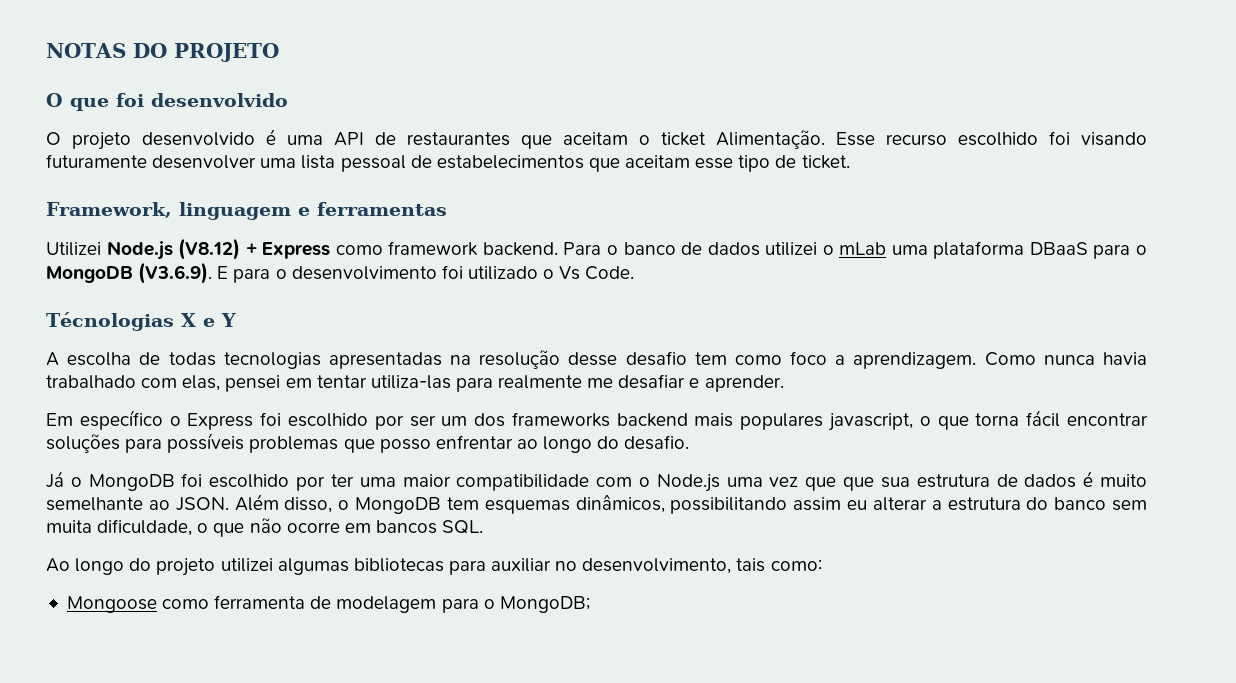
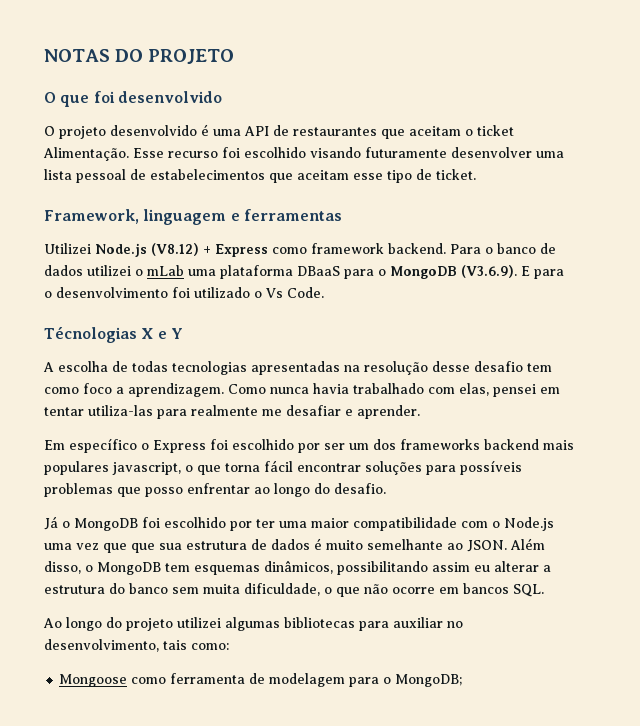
- Esse recurso escolhido foi visando futuramente desenvolver uma lista pessoal de estabelecimentos que aceitam esse tipo de ticket.
+ Esse recurso foi escolhido visando futuramente desenvolver uma lista pessoal de estabelecimentos que aceitam esse tipo de ticket.

